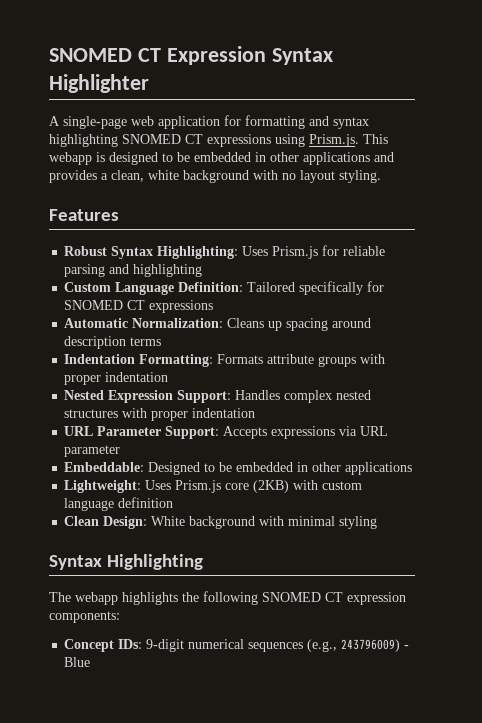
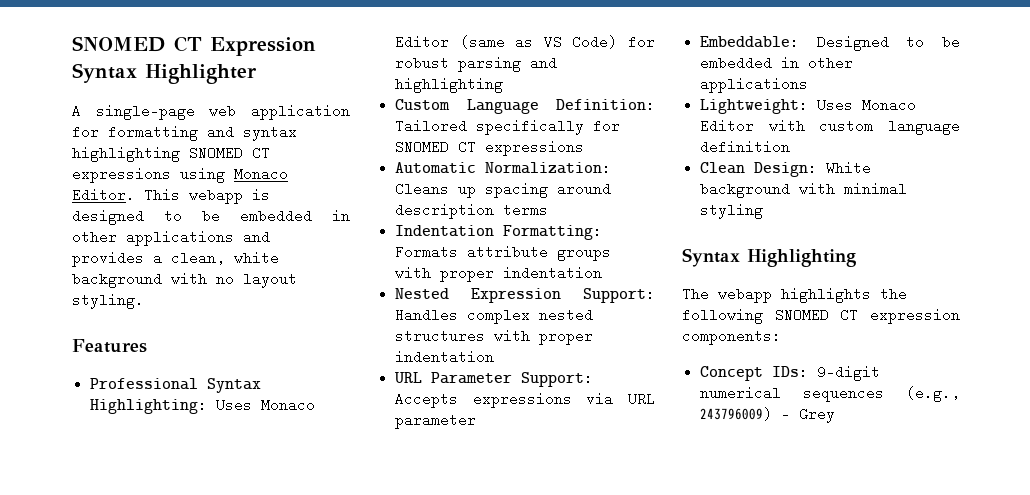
- A single-page web application for formatting and syntax highlighting SNOMED CT expressions using Prism.js. This webapp is designed to be embedded in other applications and provides a clean, white background with no layout styling.
+ A single-page web application for formatting and syntax highlighting SNOMED CT expressions using Monaco Editor. This webapp is designed to be embedded in other applications and provides a clean, white background with no layout styling.
- Robust Syntax Highlighting: Uses Prism.js for reliable parsing and highlighting
+ Professional Syntax Highlighting: Uses Monaco Editor (same as VS Code) for robust parsing and highlighting
- Lightweight: Uses Prism.js core (2KB) with custom language definition
+ Lightweight: Uses Monaco Editor with custom language definition
- Concept IDs: 9-digit numerical sequences (e.g., 243796009) - Blue
+ Concept IDs: 9-digit numerical sequences (e.g., 243796009) - Grey

